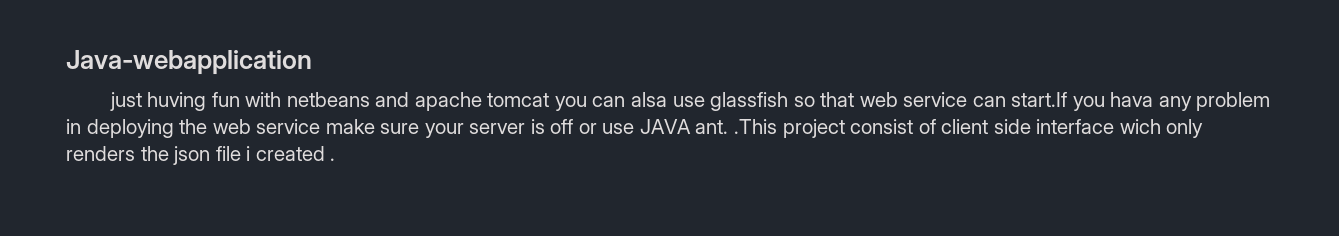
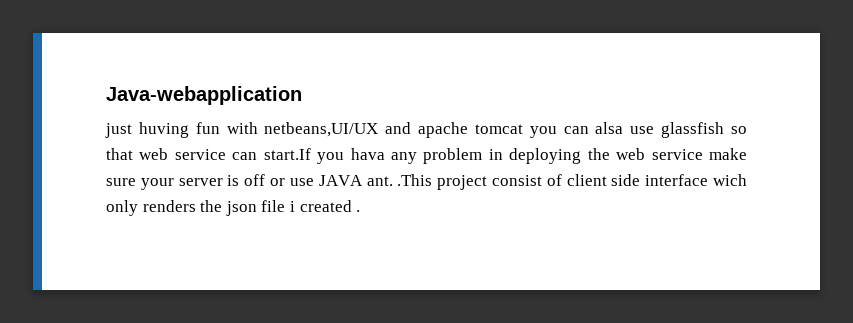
- just huving fun with netbeans and apache tomcat you can alsa use glassfish so that web service can start.If you hava any problem in deploying the web service make sure your server is off or use JAVA ant. .This project consist of client side interface wich only renders the json file i created .
+ just huving fun with netbeans,UI/UX and apache tomcat you can alsa use glassfish so that web service can start.If you hava any problem in deploying the web service make sure your server is off or use JAVA ant. .This project consist of client side interface wich only renders the json file i created .

